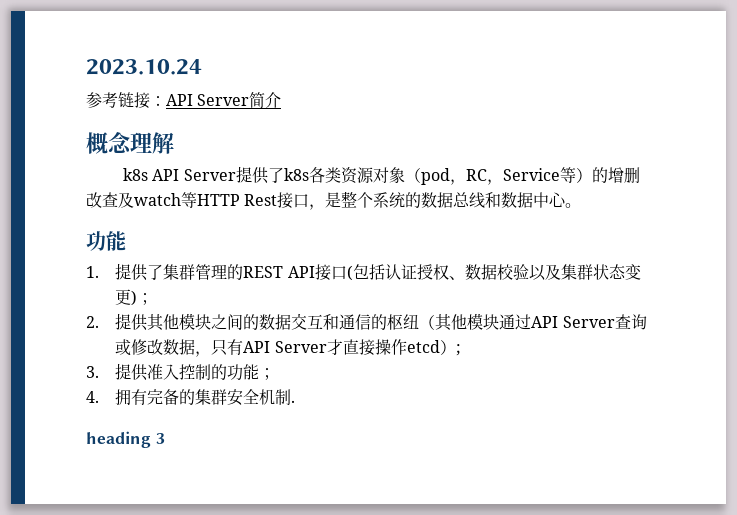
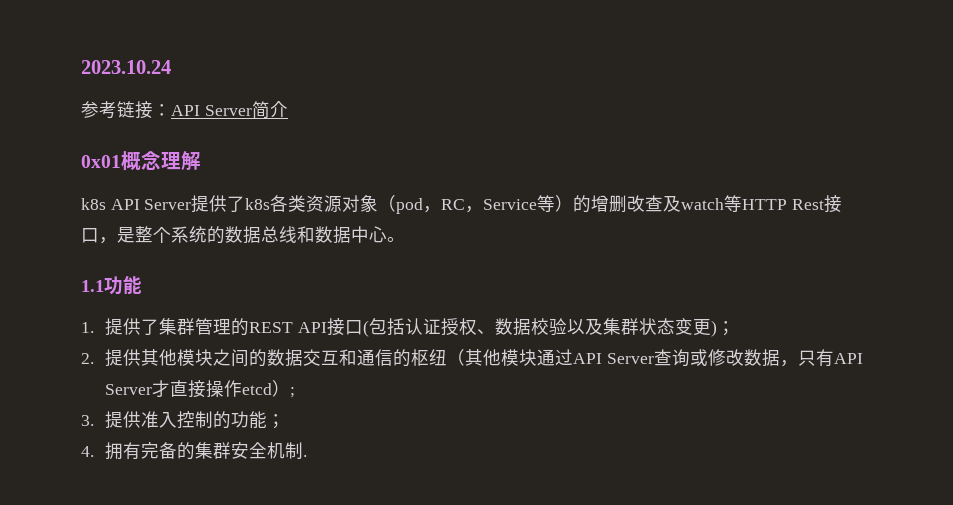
- 概念理解
+ 0x01概念理解
  k8s API Server提供了k8s各类资源对象（pod，RC，Service等）的增删改查及watch等HTTP Rest接口，是整个系统的数据总线和数据中心。
- 功能
+ 1.1功能
- heading 3

